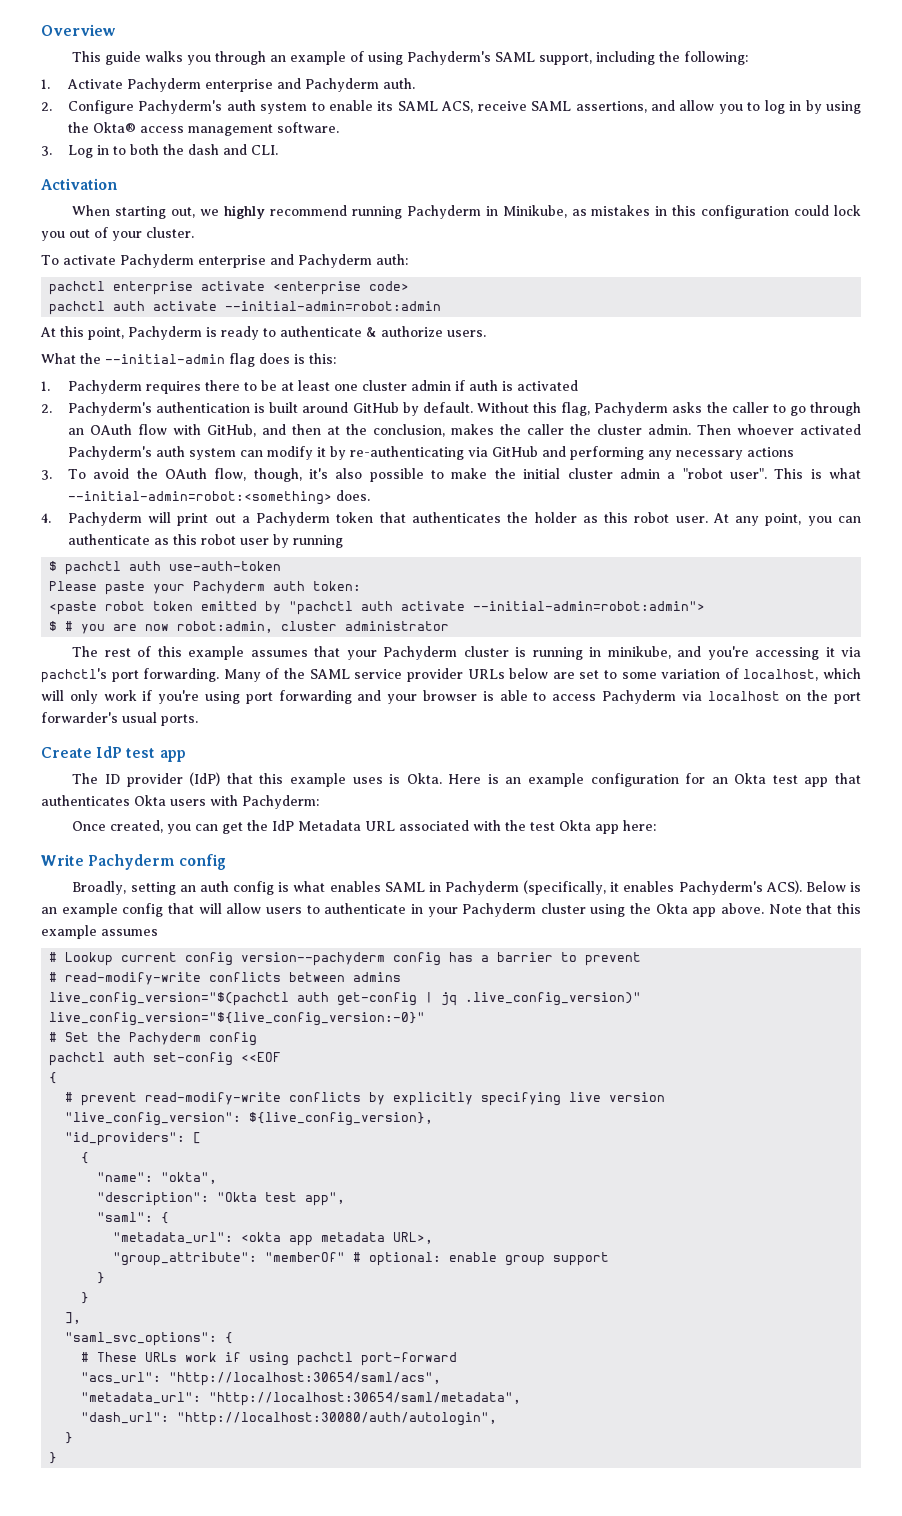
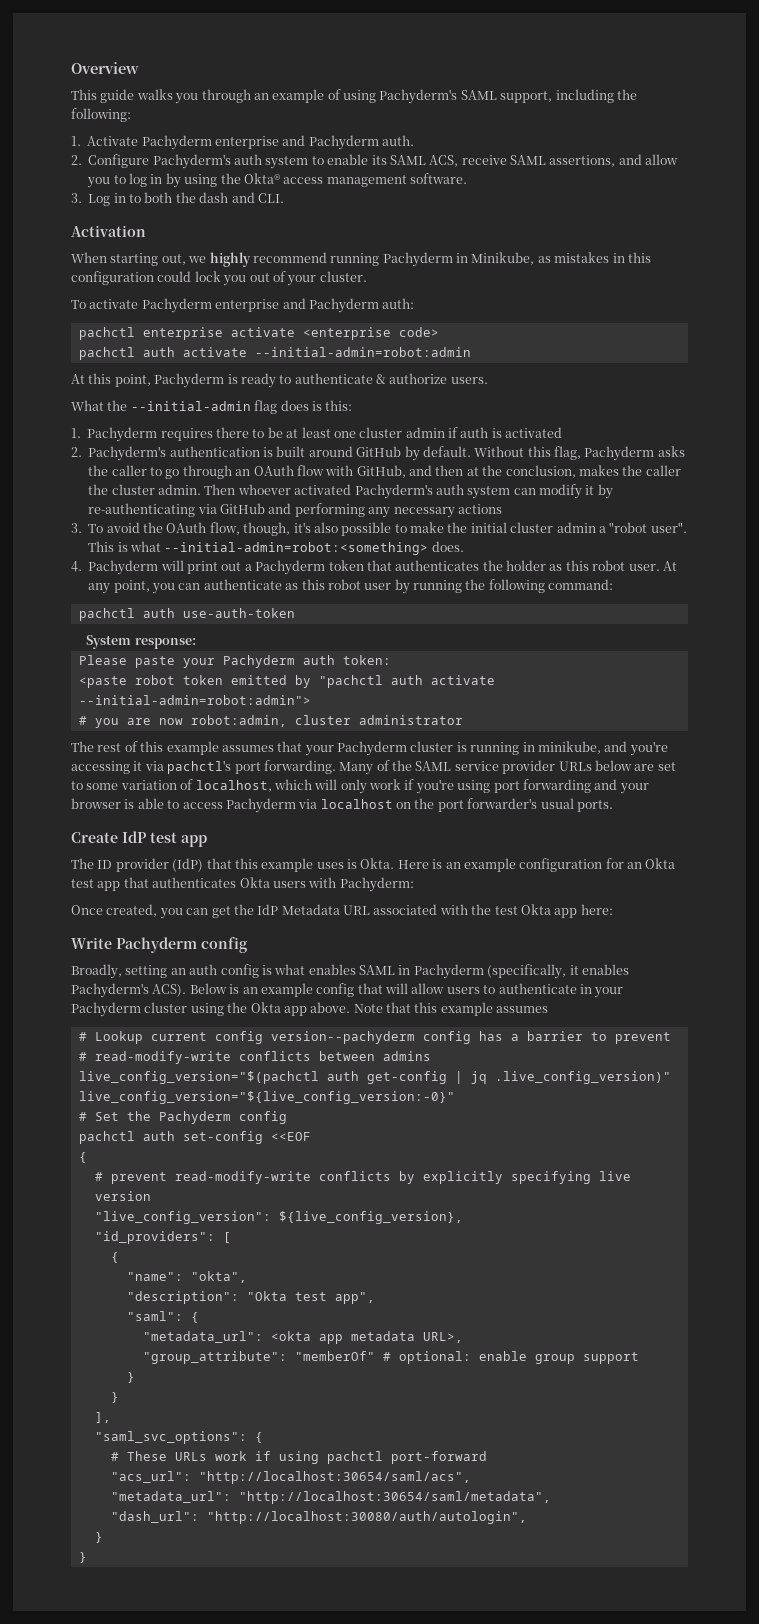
- At any point, you can authenticate as this robot user by running
- $ pachctl auth use-auth-token
+ At any point, you can authenticate as this robot user by running the following command:
+ pachctl auth use-auth-token
+ System response:
- $ # you are now robot:admin, cluster administrator
+ # you are now robot:admin, cluster administrator

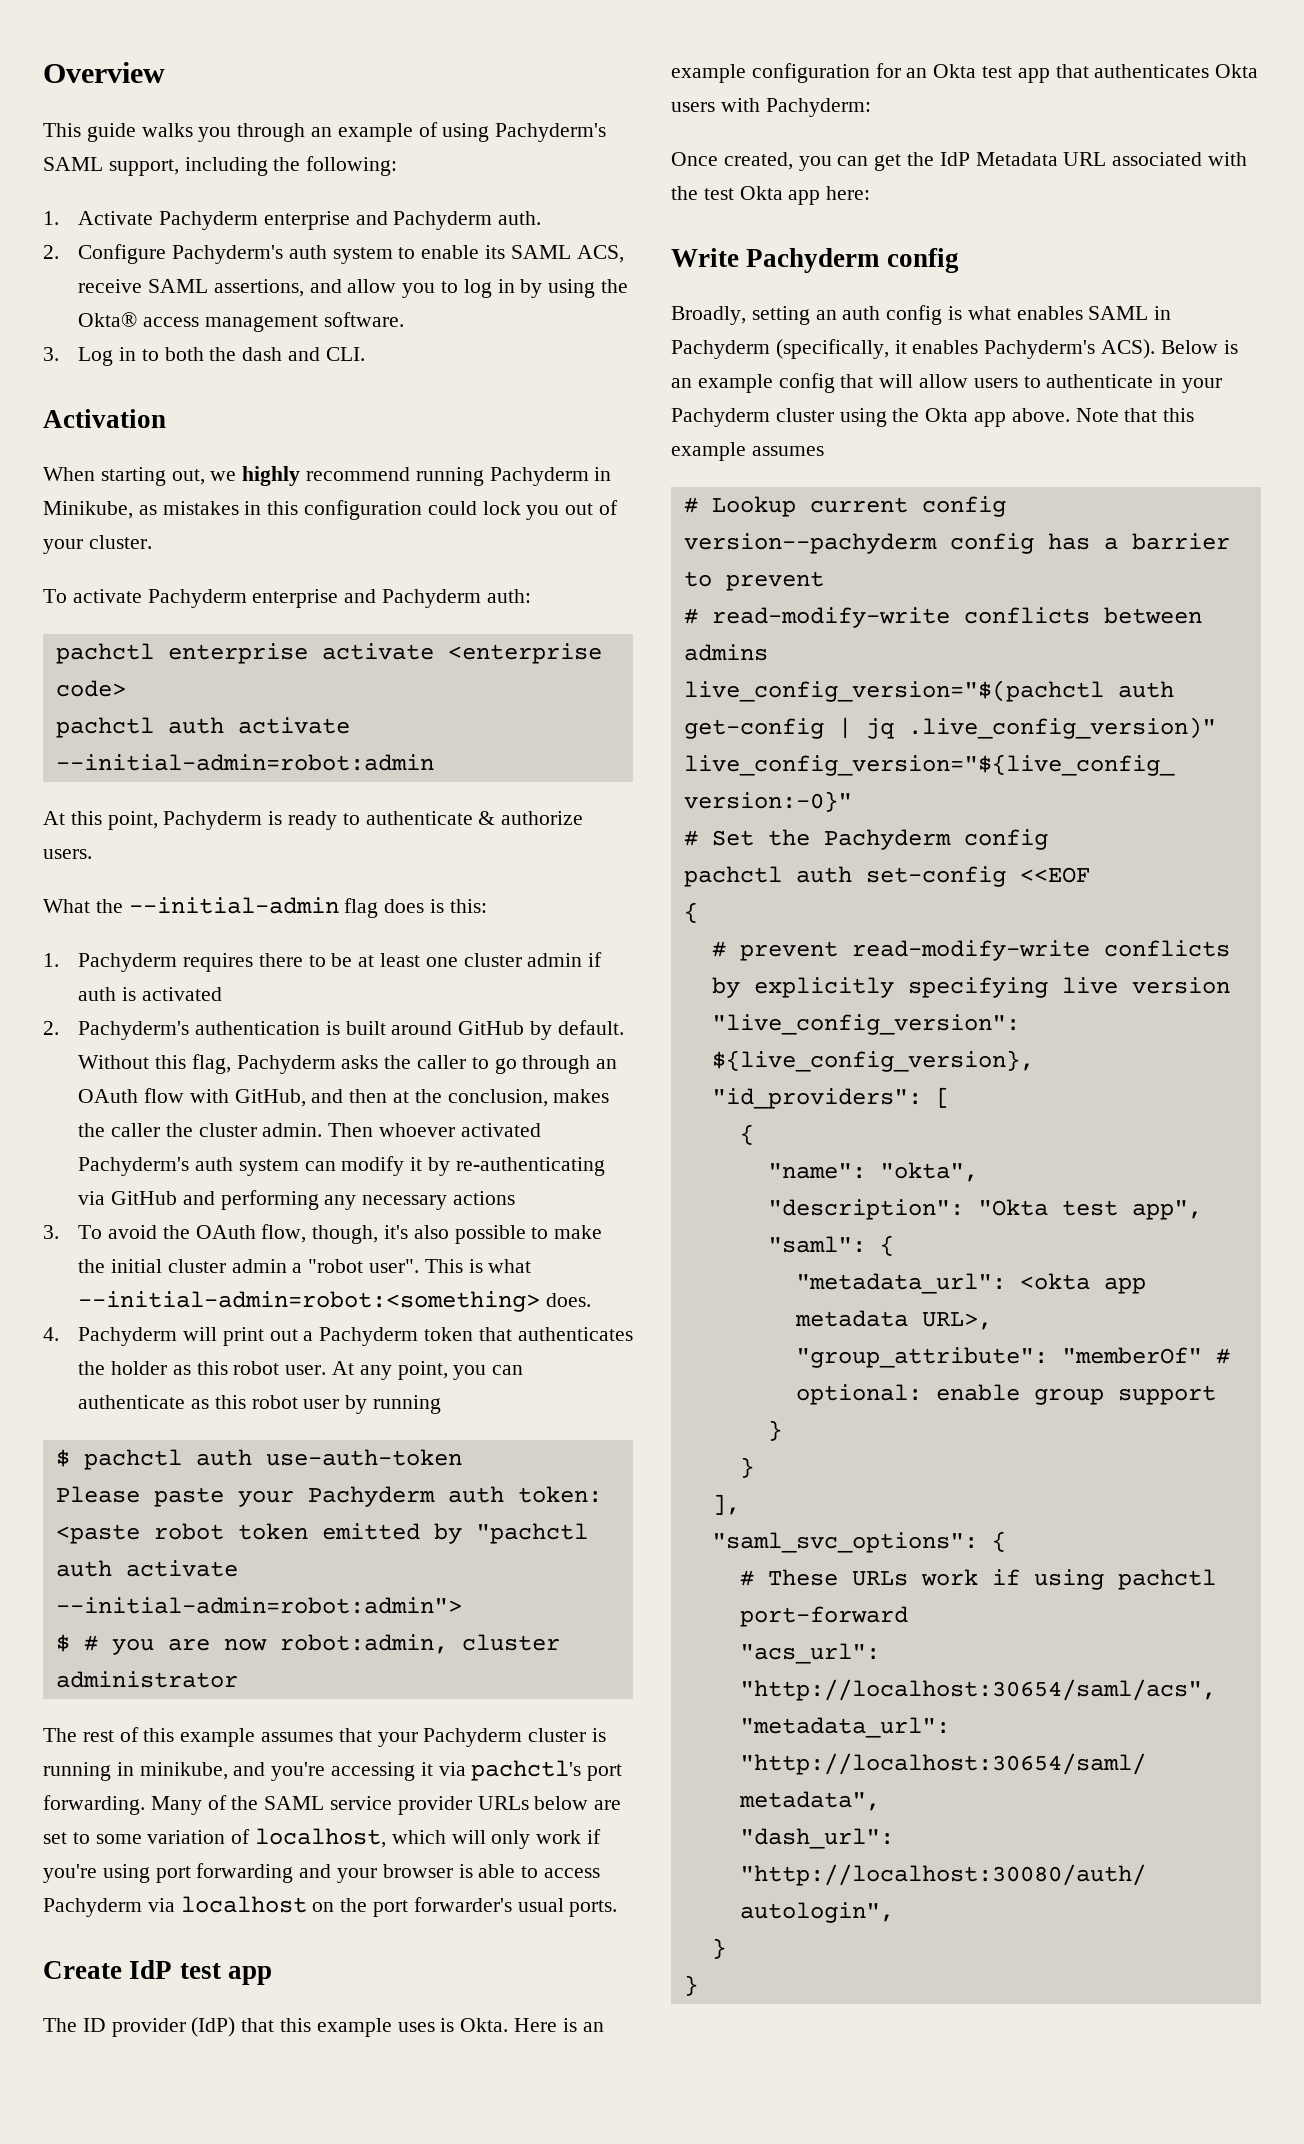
- At any point, you can authenticate as this robot user by running the following command:
- pachctl auth use-auth-token
+ At any point, you can authenticate as this robot user by running
+ $ pachctl auth use-auth-token
- System response:
- # you are now robot:admin, cluster administrator
+ $ # you are now robot:admin, cluster administrator

